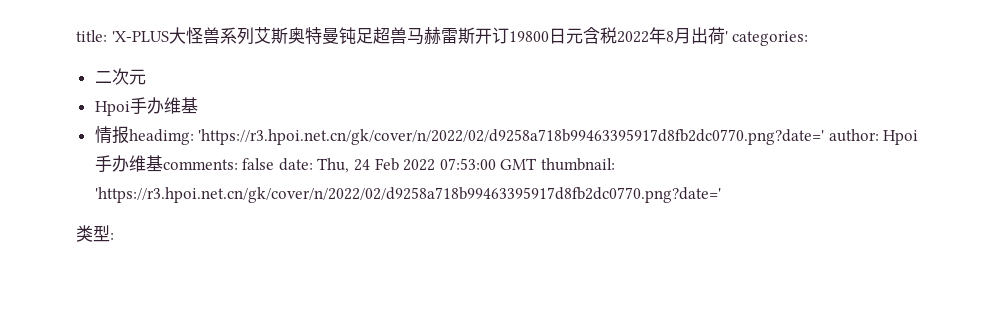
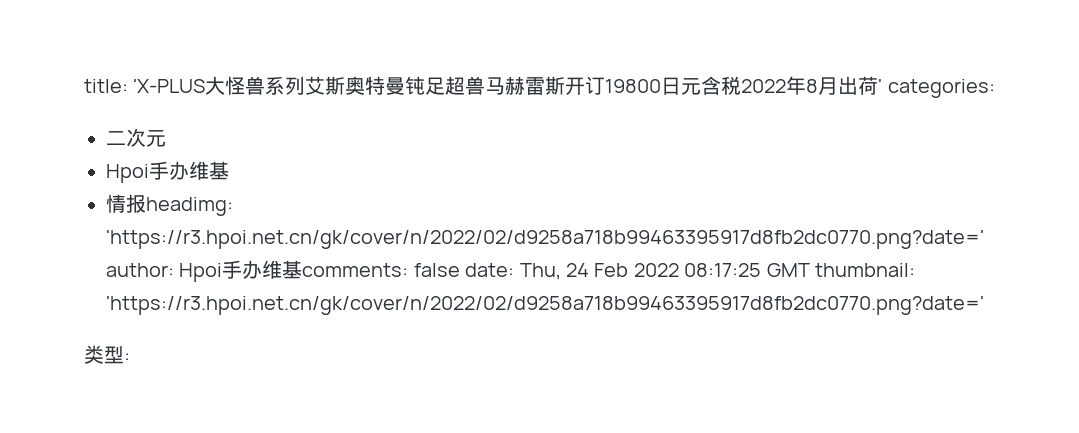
- 情报headimg: 'https://r3.hpoi.net.cn/gk/cover/n/2022/02/d9258a718b99463395917d8fb2dc0770.png?date=' author: Hpoi手办维基comments: false date: Thu, 24 Feb 2022 07:53:00 GMT thumbnail: 'https://r3.hpoi.net.cn/gk/cover/n/2022/02/d9258a718b99463395917d8fb2dc0770.png?date='
+ 情报headimg: 'https://r3.hpoi.net.cn/gk/cover/n/2022/02/d9258a718b99463395917d8fb2dc0770.png?date=' author: Hpoi手办维基comments: false date: Thu, 24 Feb 2022 08:17:25 GMT thumbnail: 'https://r3.hpoi.net.cn/gk/cover/n/2022/02/d9258a718b99463395917d8fb2dc0770.png?date='

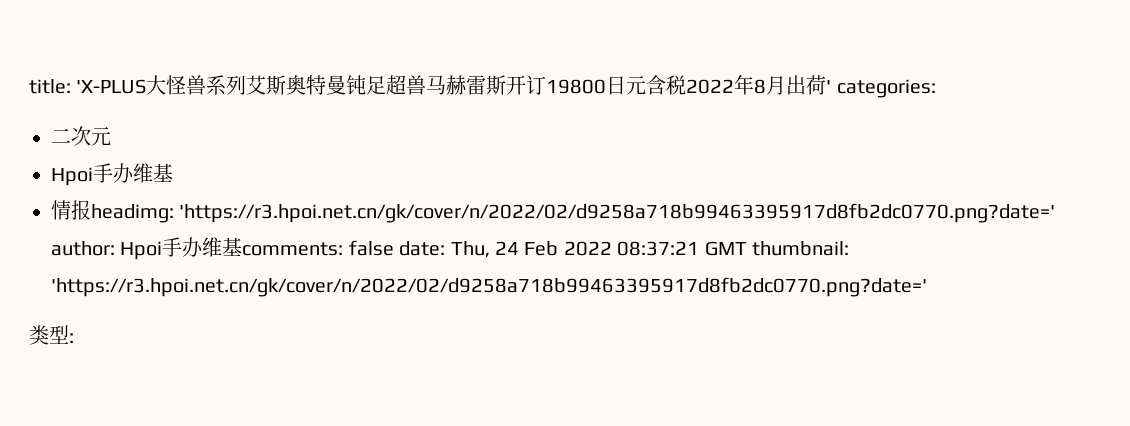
- 情报headimg: 'https://r3.hpoi.net.cn/gk/cover/n/2022/02/d9258a718b99463395917d8fb2dc0770.png?date=' author: Hpoi手办维基comments: false date: Thu, 24 Feb 2022 08:17:25 GMT thumbnail: 'https://r3.hpoi.net.cn/gk/cover/n/2022/02/d9258a718b99463395917d8fb2dc0770.png?date='
+ 情报headimg: 'https://r3.hpoi.net.cn/gk/cover/n/2022/02/d9258a718b99463395917d8fb2dc0770.png?date=' author: Hpoi手办维基comments: false date: Thu, 24 Feb 2022 08:37:21 GMT thumbnail: 'https://r3.hpoi.net.cn/gk/cover/n/2022/02/d9258a718b99463395917d8fb2dc0770.png?date='

